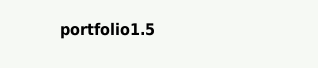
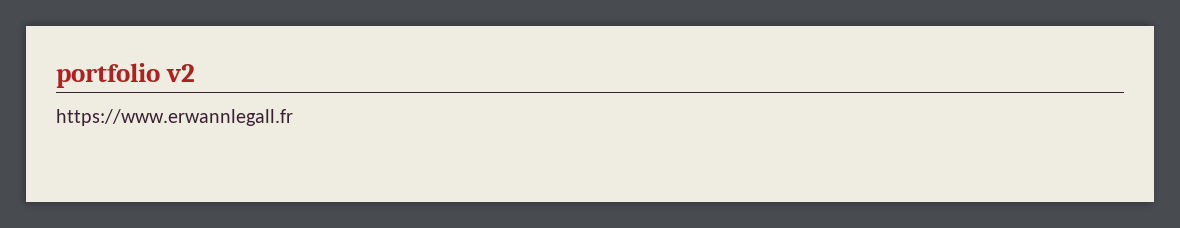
- portfolio1.5
+ portfolio v2
+ https://www.erwannlegall.fr

